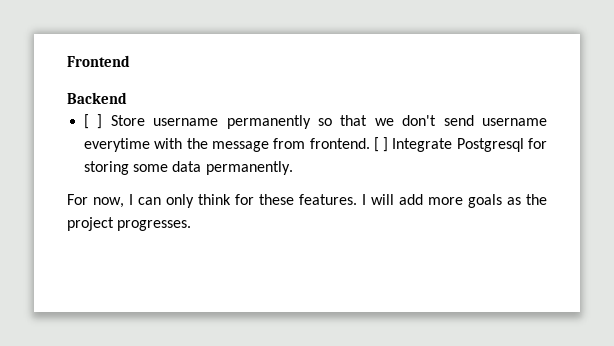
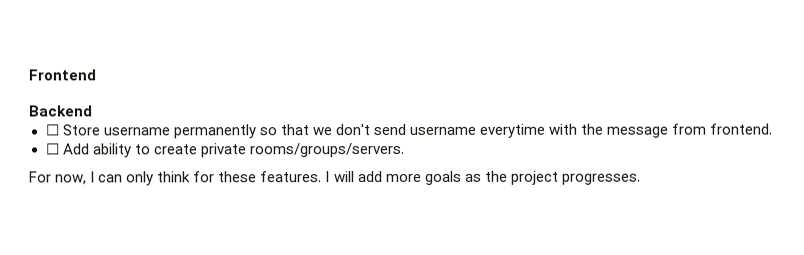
- [ ] Store username permanently so that we don't send username everytime with the message from frontend. [ ] Integrate Postgresql for storing some data permanently.
+ ☐ Store username permanently so that we don't send username everytime with the message from frontend.
+ ☐ Add ability to create private rooms/groups/servers.

